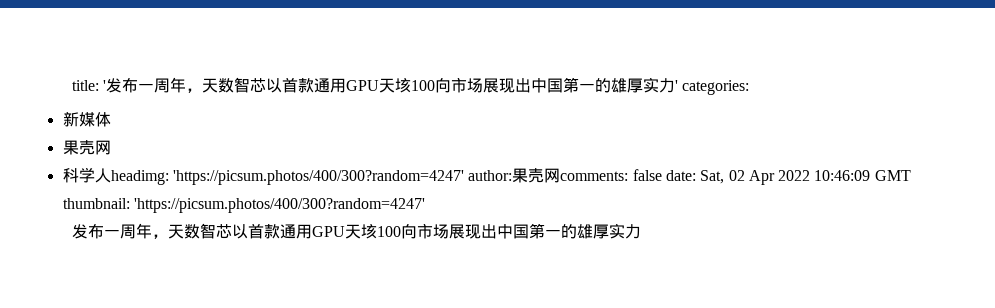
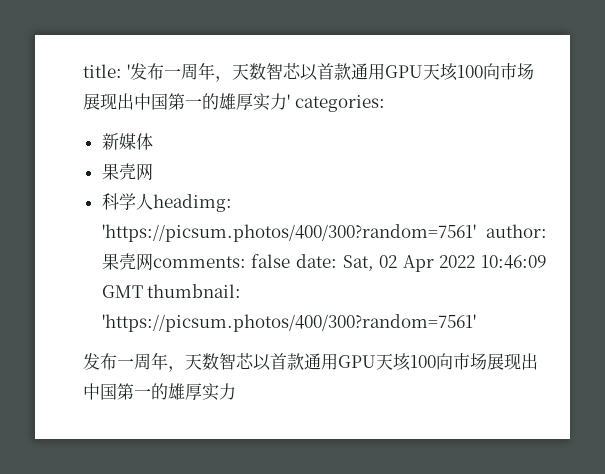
- 科学人headimg: 'https://picsum.photos/400/300?random=4247' author:果壳网comments: false date: Sat, 02 Apr 2022 10:46:09 GMT thumbnail: 'https://picsum.photos/400/300?random=4247'
+ 科学人headimg: 'https://picsum.photos/400/300?random=7561' author:果壳网comments: false date: Sat, 02 Apr 2022 10:46:09 GMT thumbnail: 'https://picsum.photos/400/300?random=7561'

